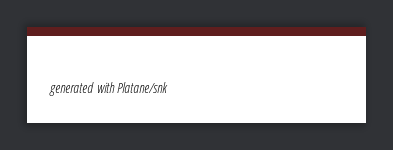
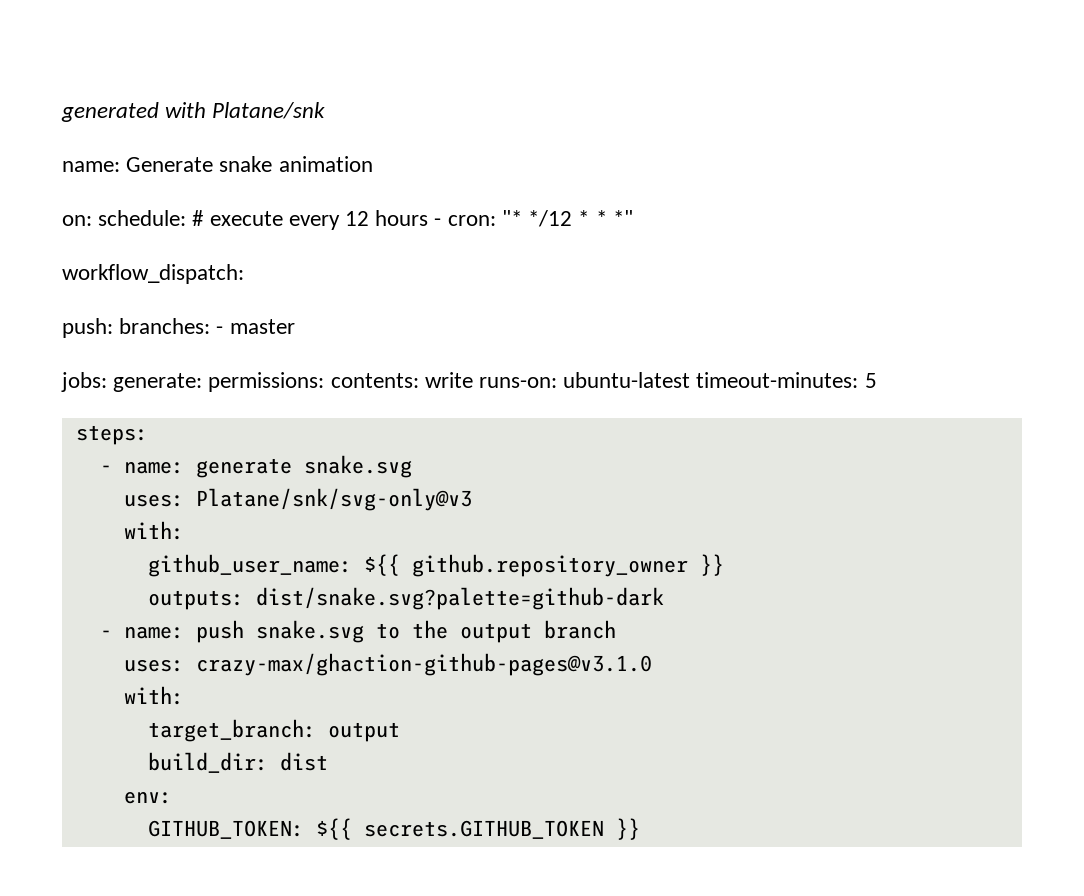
+ name: Generate snake animation
+ on: schedule: # execute every 12 hours - cron: "* */12 * * *"
+ workflow_dispatch:
+ push: branches: - master
+ jobs: generate: permissions: contents: write runs-on: ubuntu-latest timeout-minutes: 5
+ steps:
+ - name: generate snake.svg
+ uses: Platane/snk/svg-only@v3
+ with:
+ github_user_name: ${{ github.repository_owner }}
+ outputs: dist/snake.svg?palette=github-dark
+ - name: push snake.svg to the output branch
+ uses: crazy-max/ghaction-github-pages@v3.1.0
+ with:
+ target_branch: output
+ build_dir: dist
+ env:
+ GITHUB_TOKEN: ${{ secrets.GITHUB_TOKEN }}

